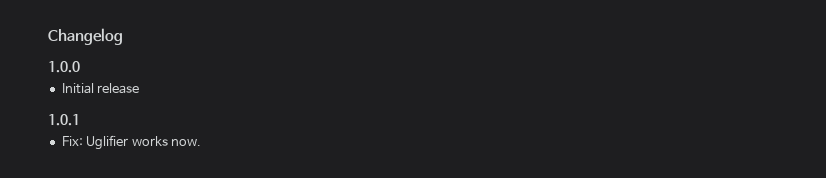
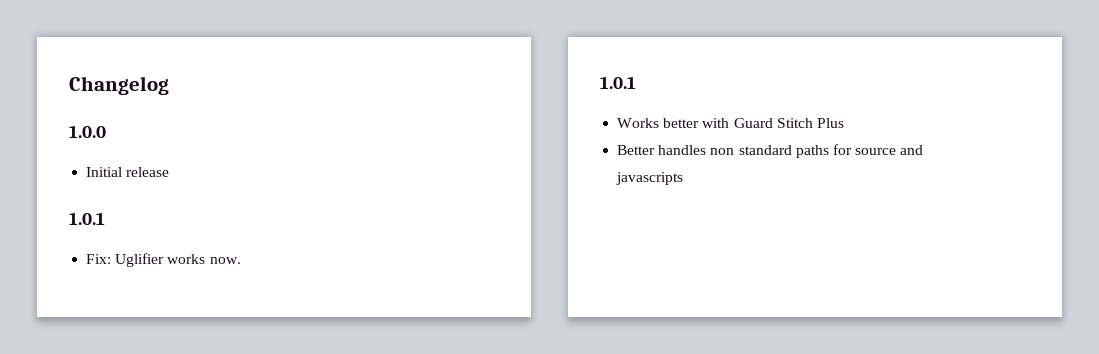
  Fix: Uglifier works now.
+ 1.0.1
+ Works better with Guard Stitch Plus
+ Better handles non standard paths for source and javascripts

